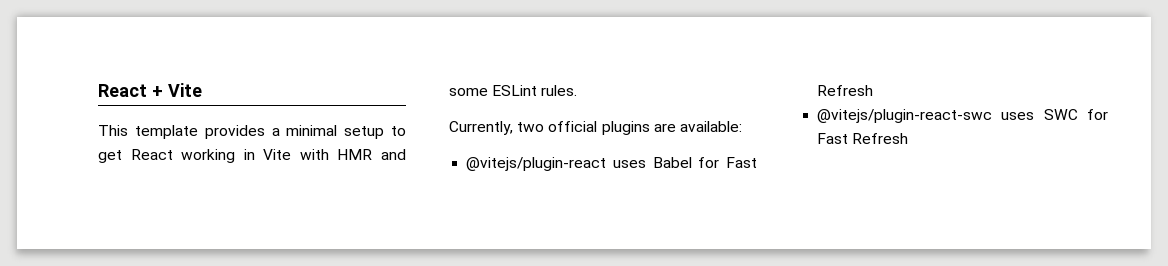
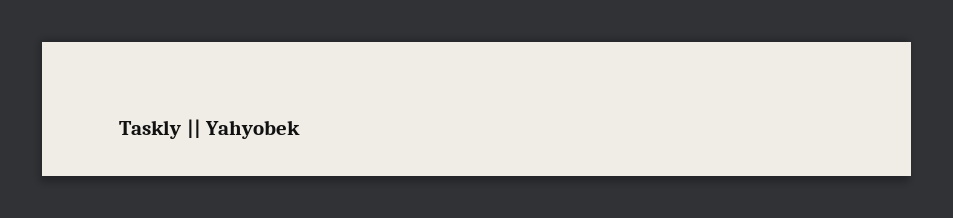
- React + Vite
- This template provides a minimal setup to get React working in Vite with HMR and some ESLint rules.
- Currently, two official plugins are available:
- @vitejs/plugin-react uses Babel for Fast Refresh
- @vitejs/plugin-react-swc uses SWC for Fast Refresh
+ Taskly || Yahyobek

